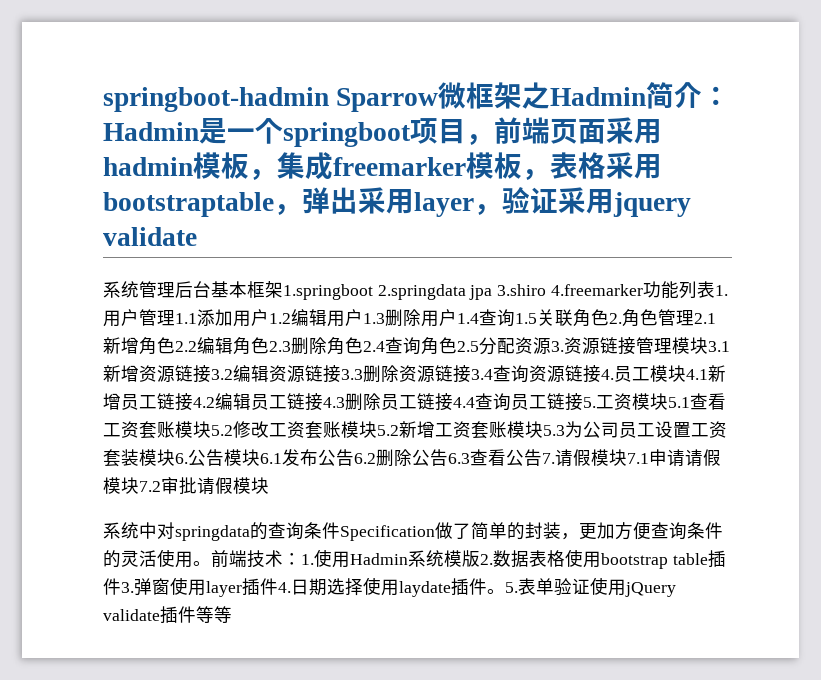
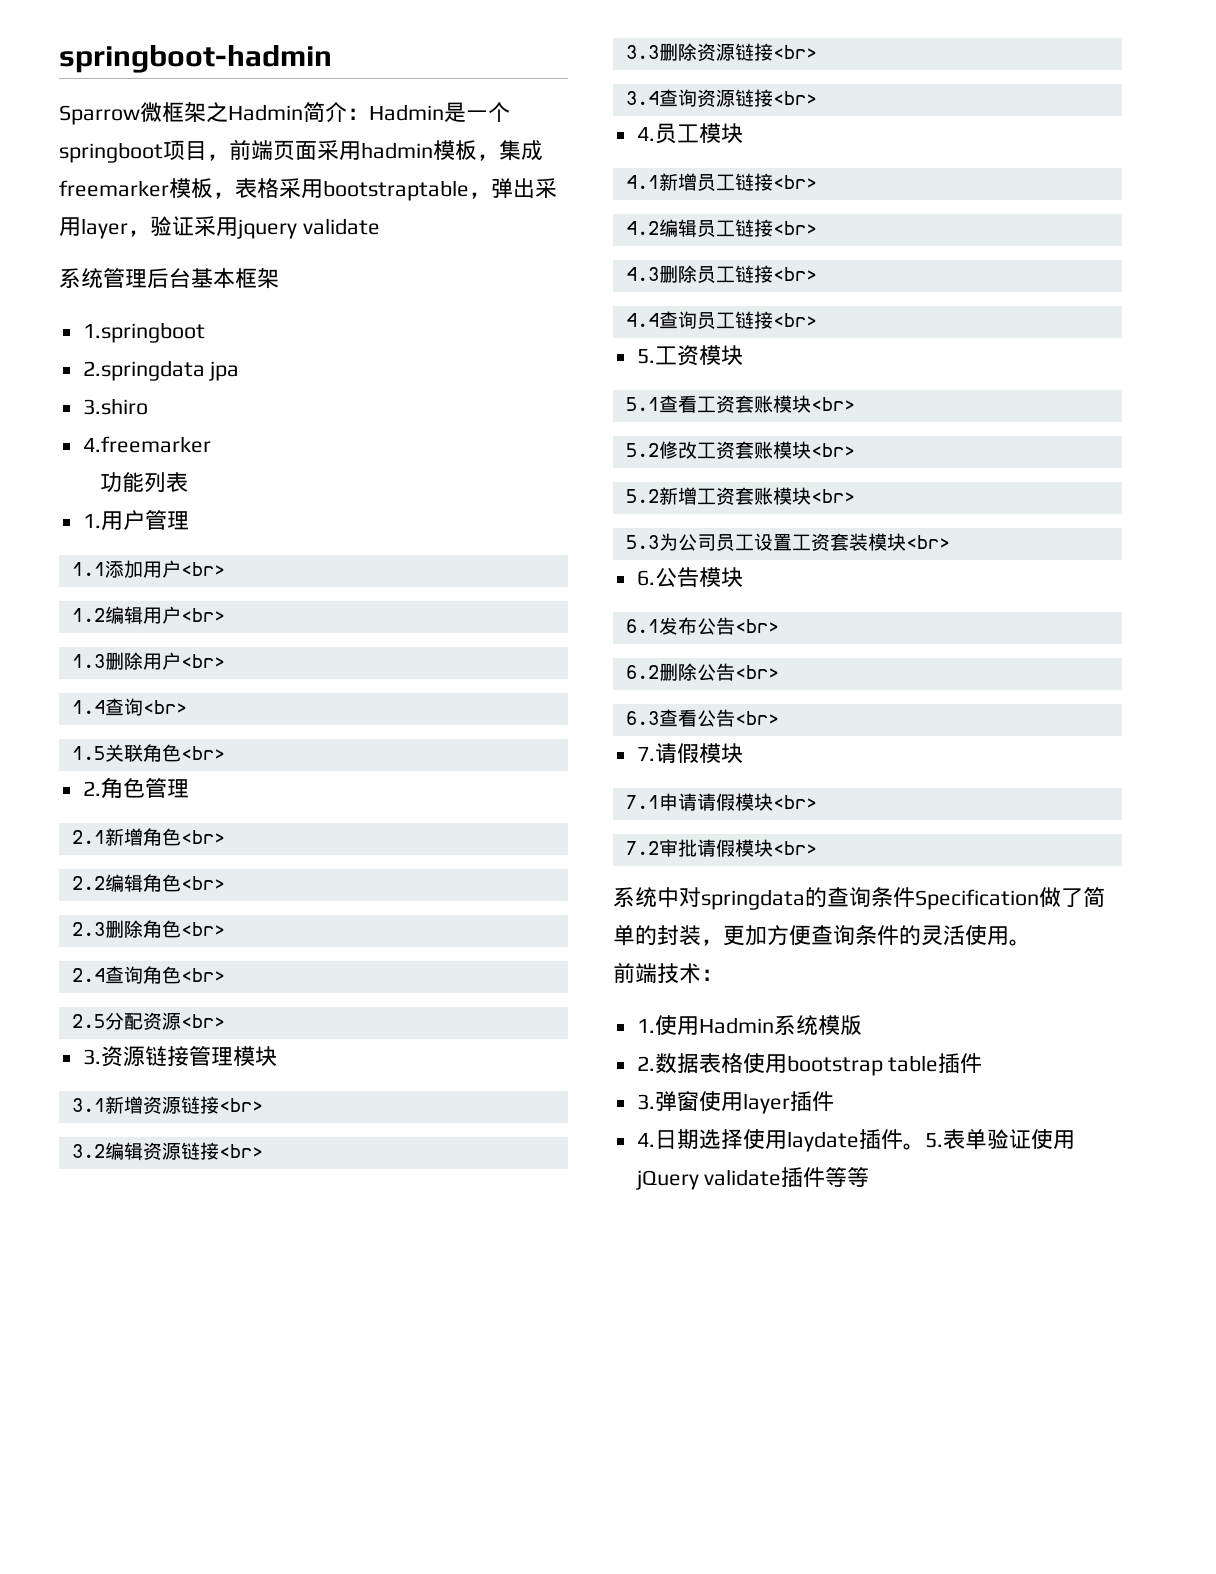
- springboot-hadmin Sparrow微框架之Hadmin简介：Hadmin是一个springboot项目，前端页面采用hadmin模板，集成freemarker模板，表格采用bootstraptable，弹出采用layer，验证采用jquery validate
+ springboot-hadmin
+ Sparrow微框架之Hadmin简介：Hadmin是一个springboot项目，前端页面采用hadmin模板，集成freemarker模板，表格采用bootstraptable，弹出采用layer，验证采用jquery validate
- 系统管理后台基本框架1.springboot 2.springdata jpa 3.shiro 4.freemarker功能列表1.用户管理1.1添加用户1.2编辑用户1.3删除用户1.4查询1.5关联角色2.角色管理2.1新增角色2.2编辑角色2.3删除角色2.4查询角色2.5分配资源3.资源链接管理模块3.1新增资源链接3.2编辑资源链接3.3删除资源链接3.4查询资源链接4.员工模块4.1新增员工链接4.2编辑员工链接4.3删除员工链接4.4查询员工链接5.工资模块5.1查看工资套账模块5.2修改工资套账模块5.2新增工资套账模块5.3为公司员工设置工资套装模块6.公告模块6.1发布公告6.2删除公告6.3查看公告7.请假模块7.1申请请假模块7.2审批请假模块
+ 系统管理后台基本框架
+ 1.springboot
+ 2.springdata jpa
+ 3.shiro
+ 4.freemarker
+ 功能列表
+ 1.用户管理
+ 1.1添加用户<br>
+ 1.2编辑用户<br>
+ 1.3删除用户<br>
+ 1.4查询<br>
+ 1.5关联角色<br>
+ 2.角色管理
+ 2.1新增角色<br>
+ 2.2编辑角色<br>
+ 2.3删除角色<br>
+ 2.4查询角色<br>
+ 2.5分配资源<br>
+ 3.资源链接管理模块
+ 3.1新增资源链接<br>
+ 3.2编辑资源链接<br>
+ 3.3删除资源链接<br>
+ 3.4查询资源链接<br>
+ 4.员工模块
+ 4.1新增员工链接<br>
+ 4.2编辑员工链接<br>
+ 4.3删除员工链接<br>
+ 4.4查询员工链接<br>
+ 5.工资模块
+ 5.1查看工资套账模块<br>
+ 5.2修改工资套账模块<br>
+ 5.2新增工资套账模块<br>
+ 5.3为公司员工设置工资套装模块<br>
+ 6.公告模块
+ 6.1发布公告<br>
+ 6.2删除公告<br>
+ 6.3查看公告<br>
+ 7.请假模块
+ 7.1申请请假模块<br>
+ 7.2审批请假模块<br>
- 系统中对springdata的查询条件Specification做了简单的封装，更加方便查询条件的灵活使用。前端技术：1.使用Hadmin系统模版2.数据表格使用bootstrap table插件3.弹窗使用layer插件4.日期选择使用laydate插件。
+ 系统中对springdata的查询条件Specification做了简单的封装，更加方便查询条件的灵活使用。
+ 前端技术：
+ 1.使用Hadmin系统模版
+ 2.数据表格使用bootstrap table插件
+ 3.弹窗使用layer插件
+ 4.日期选择使用laydate插件。

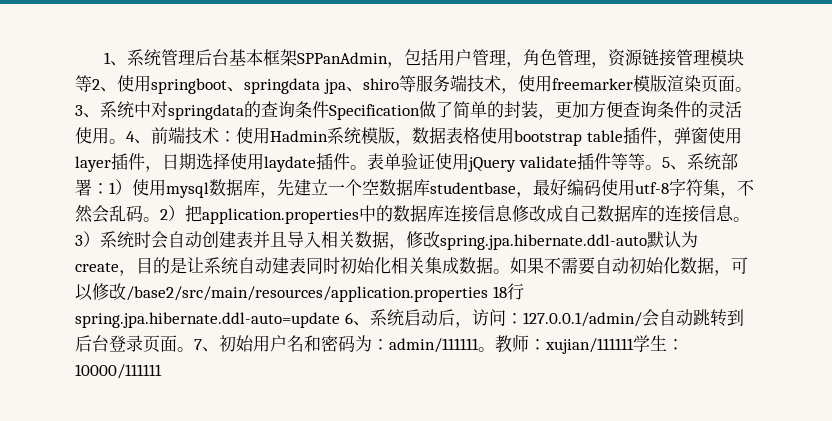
- springboot-hadmin
- Sparrow微框架之Hadmin简介：Hadmin是一个springboot项目，前端页面采用hadmin模板，集成freemarker模板，表格采用bootstraptable，弹出采用layer，验证采用jquery validate
- 系统管理后台基本框架
- 1.springboot
- 2.springdata jpa
- 3.shiro
- 4.freemarker
- 功能列表
- 1.用户管理
- 1.1添加用户<br>
- 1.2编辑用户<br>
- 1.3删除用户<br>
- 1.4查询<br>
- 1.5关联角色<br>
- 2.角色管理
- 2.1新增角色<br>
- 2.2编辑角色<br>
- 2.3删除角色<br>
- 2.4查询角色<br>
- 2.5分配资源<br>
- 3.资源链接管理模块
- 3.1新增资源链接<br>
- 3.2编辑资源链接<br>
- 3.3删除资源链接<br>
- 3.4查询资源链接<br>
- 4.员工模块
- 4.1新增员工链接<br>
- 4.2编辑员工链接<br>
- 4.3删除员工链接<br>
- 4.4查询员工链接<br>
- 5.工资模块
- 5.1查看工资套账模块<br>
- 5.2修改工资套账模块<br>
- 5.2新增工资套账模块<br>
- 5.3为公司员工设置工资套装模块<br>
- 6.公告模块
- 6.1发布公告<br>
- 6.2删除公告<br>
- 6.3查看公告<br>
- 7.请假模块
- 7.1申请请假模块<br>
- 7.2审批请假模块<br>
- 系统中对springdata的查询条件Specification做了简单的封装，更加方便查询条件的灵活使用。
- 前端技术：
- 1.使用Hadmin系统模版
- 2.数据表格使用bootstrap table插件
- 3.弹窗使用layer插件
- 4.日期选择使用laydate插件。
+ 1、系统管理后台基本框架SPPanAdmin，包括用户管理，角色管理，资源链接管理模块等2、使用springboot、springdata jpa、shiro等服务端技术，使用freemarker模版渲染页面。3、系统中对springdata的查询条件Specification做了简单的封装，更加方便查询条件的灵活使用。4、前端技术：使用Hadmin系统模版，数据表格使用bootstrap table插件，弹窗使用layer插件，日期选择使用laydate插件。
- 5.表单验证使用jQuery validate插件等等
+ 表单验证使用jQuery validate插件等等。5、系统部署：1）使用mysql数据库，先建立一个空数据库studentbase，最好编码使用utf-8字符集，不然会乱码。2）把application.properties中的数据库连接信息修改成自己数据库的连接信息。3）系统时会自动创建表并且导入相关数据，修改spring.jpa.hibernate.ddl-auto默认为create，目的是让系统自动建表同时初始化相关集成数据。如果不需要自动初始化数据，可以修改/base2/src/main/resources/application.properties 18行spring.jpa.hibernate.ddl-auto=update 6、系统启动后，访问：127.0.0.1/admin/会自动跳转到后台登录页面。7、初始用户名和密码为：admin/111111。教师：xujian/111111学生：10000/111111

